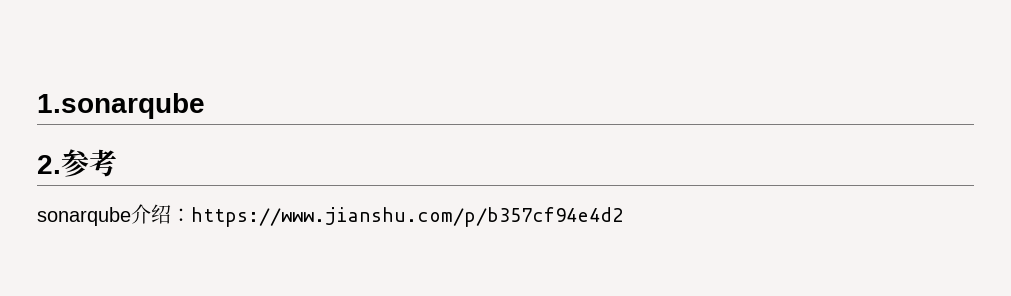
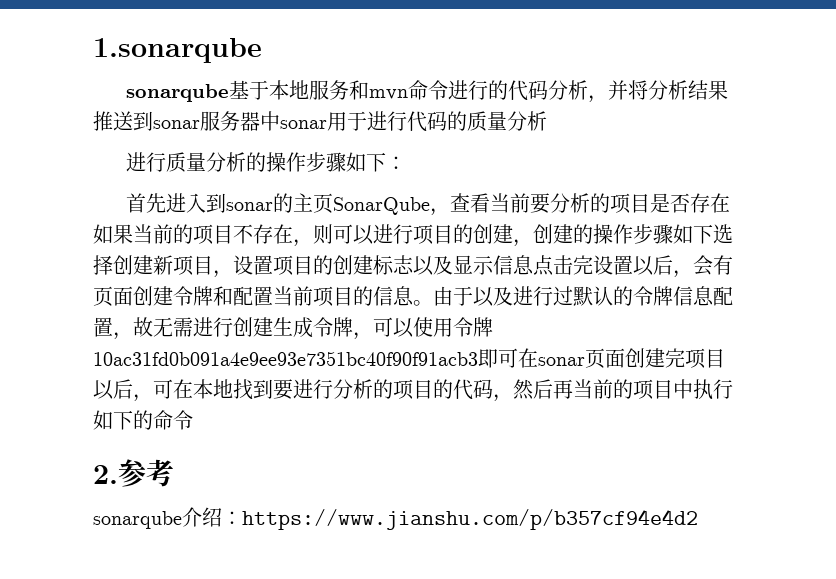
+ sonarqube基于本地服务和mvn命令进行的代码分析，并将分析结果推送到sonar服务器中sonar用于进行代码的质量分析
+ 进行质量分析的操作步骤如下：
+ 首先进入到sonar的主页SonarQube，查看当前要分析的项目是否存在如果当前的项目不存在，则可以进行项目的创建，创建的操作步骤如下选择创建新项目，设置项目的创建标志以及显示信息点击完设置以后，会有页面创建令牌和配置当前项目的信息。由于以及进行过默认的令牌信息配置，故无需进行创建生成令牌，可以使用令牌10ac31fd0b091a4e9ee93e7351bc40f90f91acb3即可在sonar页面创建完项目以后，可在本地找到要进行分析的项目的代码，然后再当前的项目中执行如下的命令

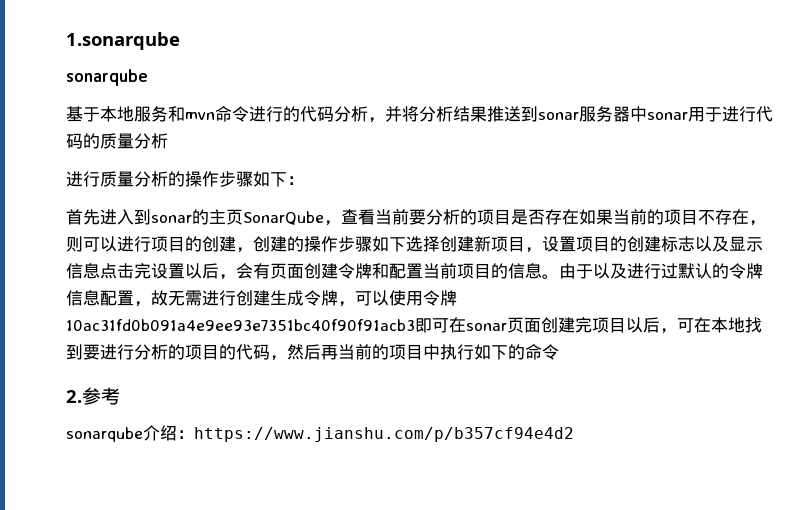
  1.sonarqube
- sonarqube基于本地服务和mvn命令进行的代码分析，并将分析结果推送到sonar服务器中sonar用于进行代码的质量分析
+ sonarqube
+ 基于本地服务和mvn命令进行的代码分析，并将分析结果推送到sonar服务器中sonar用于进行代码的质量分析

